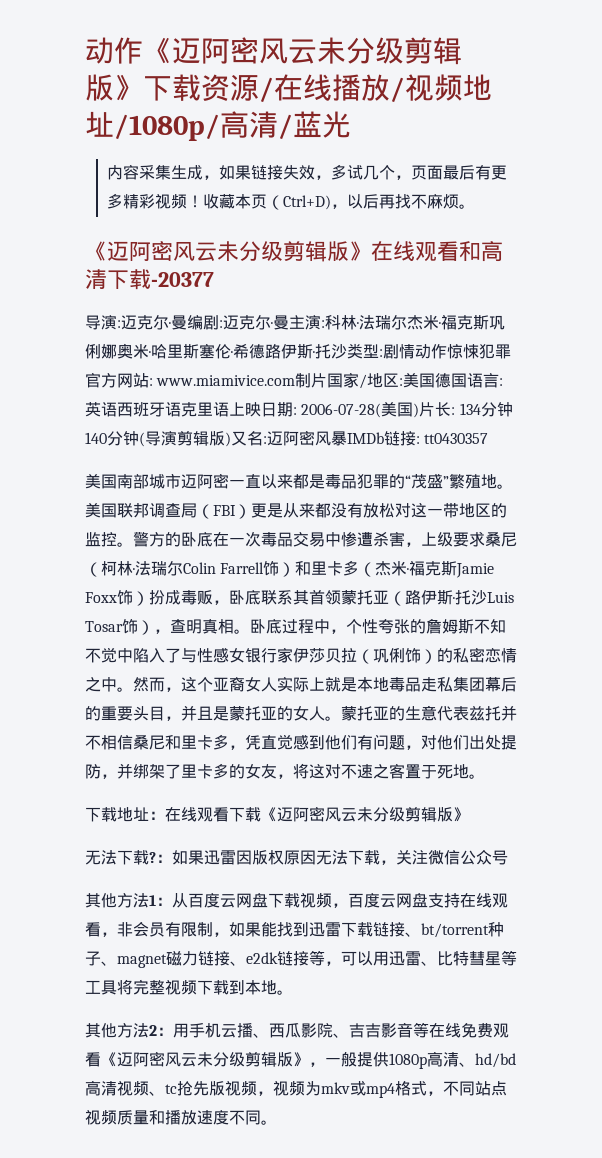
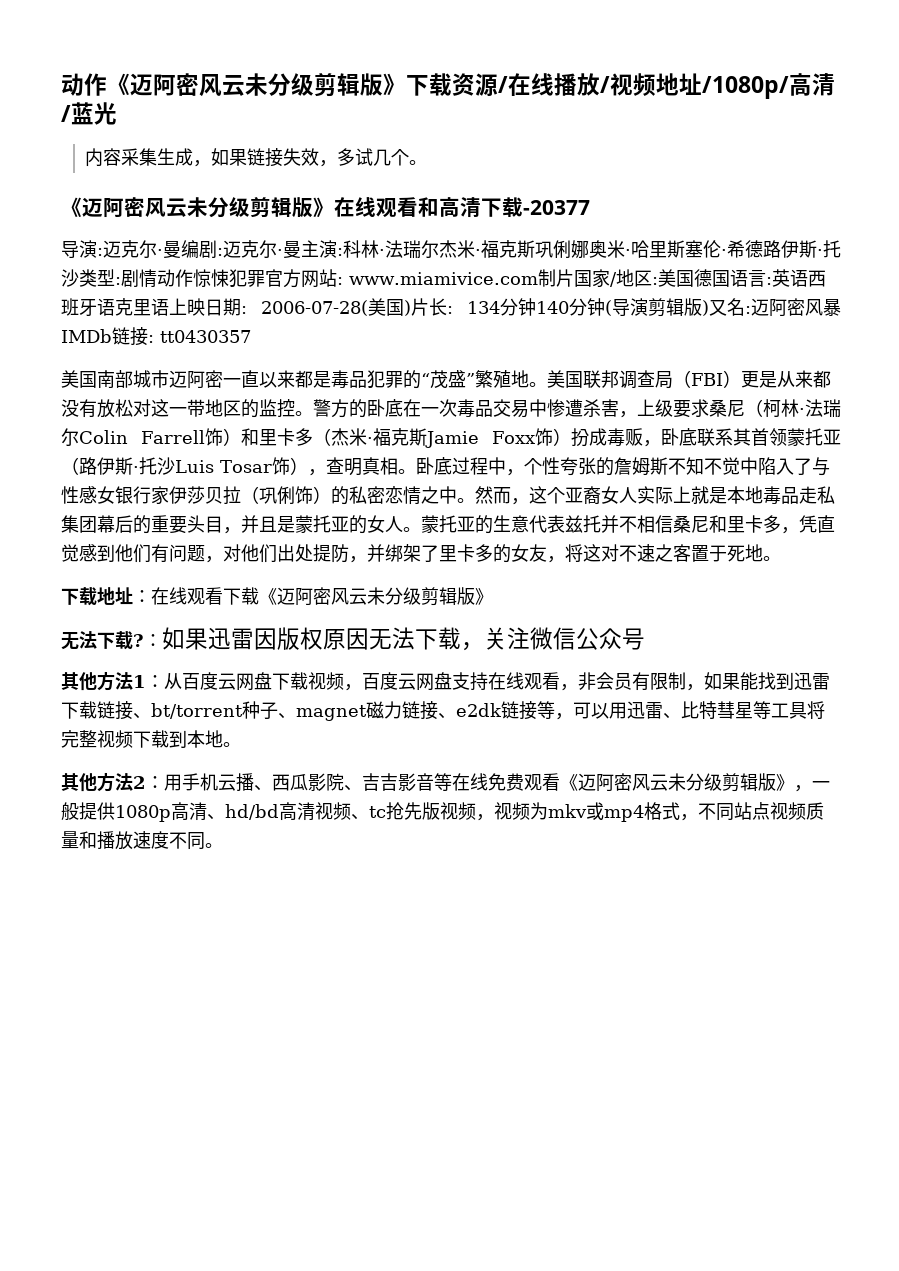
- 内容采集生成，如果链接失效，多试几个，页面最后有更多精彩视频！收藏本页（Ctrl+D)，以后再找不麻烦。
+ 内容采集生成，如果链接失效，多试几个。

